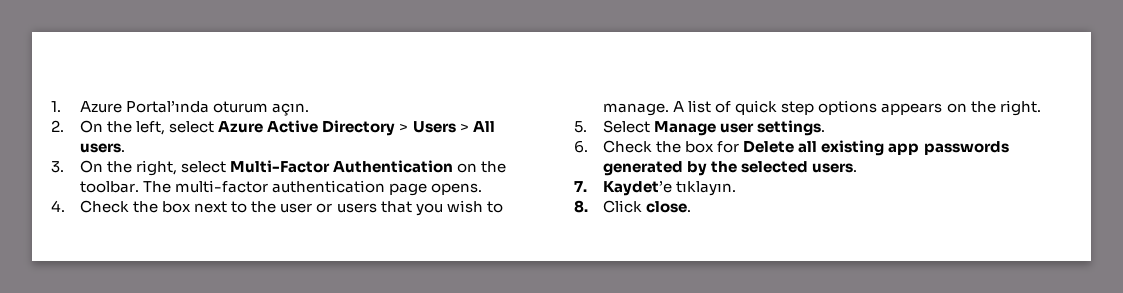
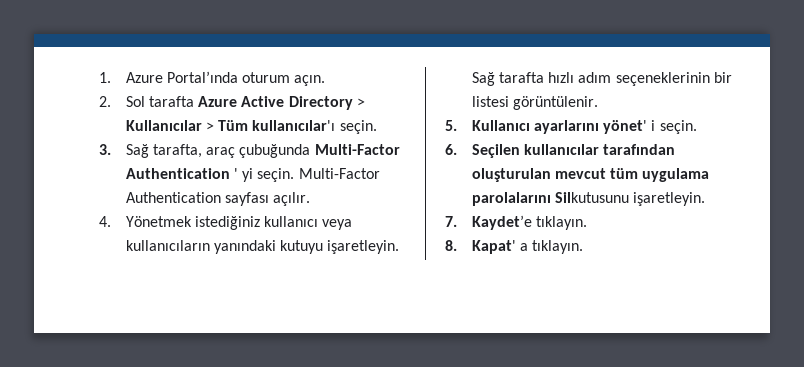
- 2. On the left, select Azure Active Directory > Users > All users.
- 3. On the right, select Multi-Factor Authentication on the toolbar. The multi-factor authentication page opens.
- 4. Check the box next to the user or users that you wish to manage. A list of quick step options appears on the right.
- 5. Select Manage user settings.
- 6. Check the box for Delete all existing app passwords generated by the selected users.
+ 2. Sol tarafta Azure Active Directory > Kullanıcılar > Tüm kullanıcılar'ı seçin.
+ 3. Sağ tarafta, araç çubuğunda Multi-Factor Authentication ' yi seçin. Multi-Factor Authentication sayfası açılır.
+ 4. Yönetmek istediğiniz kullanıcı veya kullanıcıların yanındaki kutuyu işaretleyin. Sağ tarafta hızlı adım seçeneklerinin bir listesi görüntülenir.
+ 5. Kullanıcı ayarlarını yönet' i seçin.
+ 6. Seçilen kullanıcılar tarafından oluşturulan mevcut tüm uygulama parolalarını Silkutusunu işaretleyin.
- 8. Click close.
+ 8. Kapat' a tıklayın.

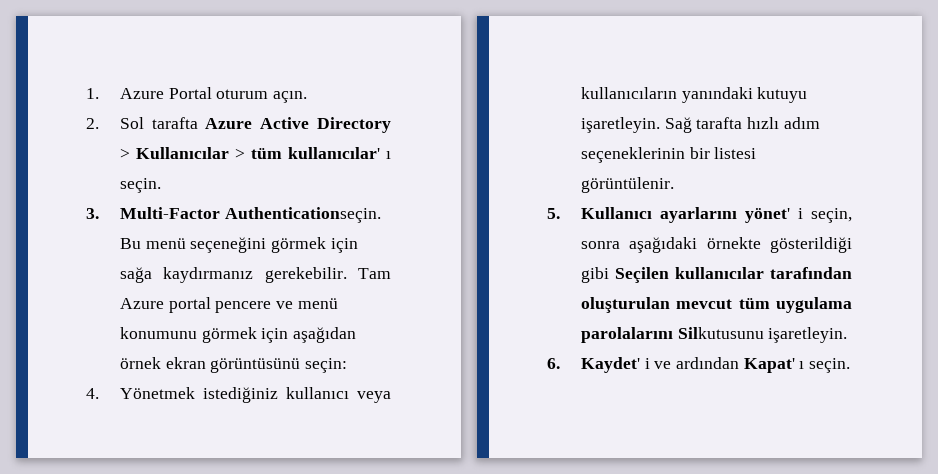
- 1. Azure Portal’ında oturum açın.
+ 1. Azure Portal oturum açın.
- 2. Sol tarafta Azure Active Directory > Kullanıcılar > Tüm kullanıcılar'ı seçin.
+ 2. Sol tarafta Azure Active Directory > Kullanıcılar > tüm kullanıcılar' ı seçin.
- 3. Sağ tarafta, araç çubuğunda Multi-Factor Authentication ' yi seçin. Multi-Factor Authentication sayfası açılır.
+ 3. Multi-Factor Authenticationseçin. Bu menü seçeneğini görmek için sağa kaydırmanız gerekebilir. Tam Azure portal pencere ve menü konumunu görmek için aşağıdan örnek ekran görüntüsünü seçin:
- 5. Kullanıcı ayarlarını yönet' i seçin.
- 6. Seçilen kullanıcılar tarafından oluşturulan mevcut tüm uygulama parolalarını Silkutusunu işaretleyin.
+ 5. Kullanıcı ayarlarını yönet' i seçin, sonra aşağıdaki örnekte gösterildiği gibi Seçilen kullanıcılar tarafından oluşturulan mevcut tüm uygulama parolalarını Silkutusunu işaretleyin.
- 7. Kaydet’e tıklayın.
- 8. Kapat' a tıklayın.
+ 6. Kaydet' i ve ardından Kapat' ı seçin.

